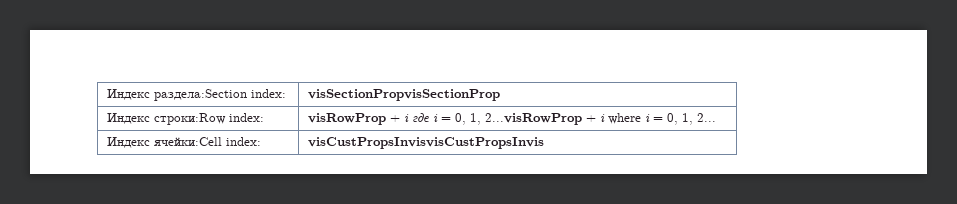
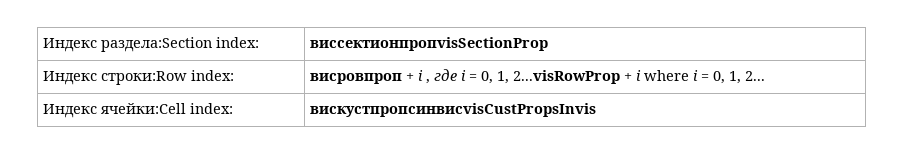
- Индекс раздела:Section index: | visSectionPropvisSectionProp
+ Индекс раздела:Section index: | виссектионпропvisSectionProp
- Индекс строки:Row index: | visRowProp + i где i = 0, 1, 2...visRowProp + i where i = 0, 1, 2...
+ Индекс строки:Row index: | висровпроп + i , где i = 0, 1, 2...visRowProp + i where i = 0, 1, 2...
- Индекс ячейки:Cell index: | visCustPropsInvisvisCustPropsInvis
+ Индекс ячейки:Cell index: | вискустпропсинвисvisCustPropsInvis

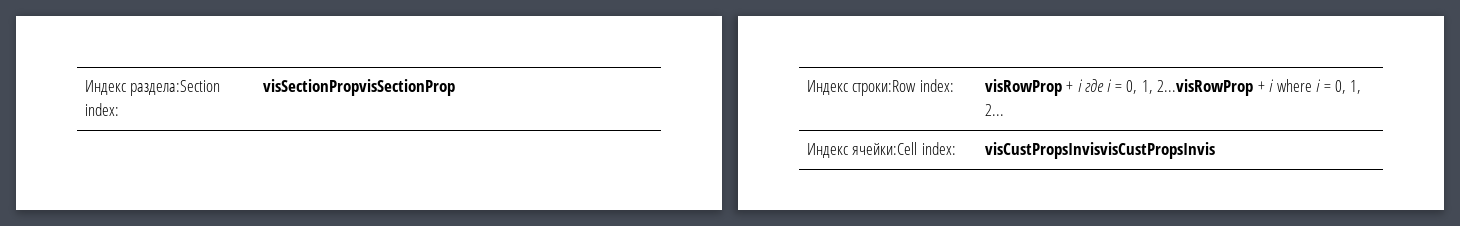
- Индекс раздела:Section index: | виссектионпропvisSectionProp
+ Индекс раздела:Section index: | visSectionPropvisSectionProp
- Индекс строки:Row index: | висровпроп + i , где i = 0, 1, 2...visRowProp + i where i = 0, 1, 2...
+ Индекс строки:Row index: | visRowProp + i где i = 0, 1, 2...visRowProp + i where i = 0, 1, 2...
- Индекс ячейки:Cell index: | вискустпропсинвисvisCustPropsInvis
+ Индекс ячейки:Cell index: | visCustPropsInvisvisCustPropsInvis

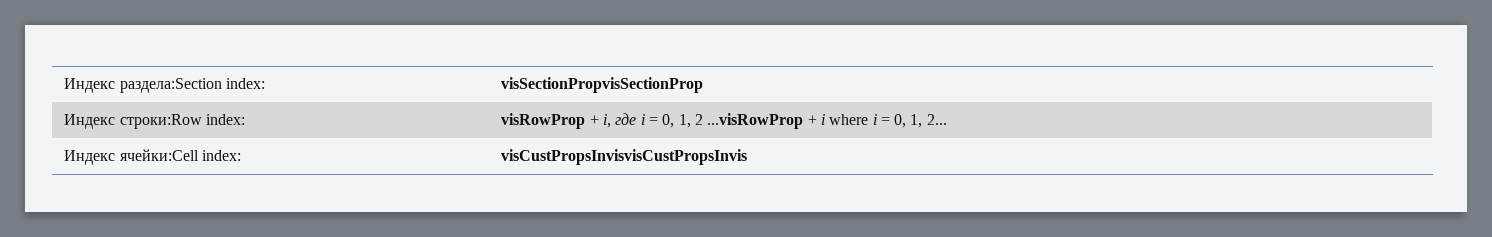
- Индекс строки:Row index: | visRowProp + i где i = 0, 1, 2...visRowProp + i where i = 0, 1, 2...
+ Индекс строки:Row index: | visRowProp + i, где i = 0, 1, 2 ...visRowProp + i where i = 0, 1, 2...

